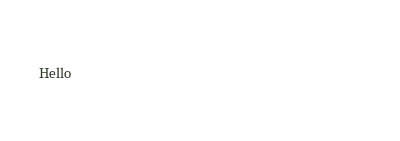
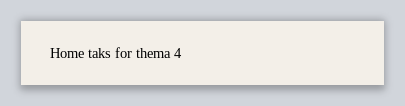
- Hello
+ Home taks for thema 4

